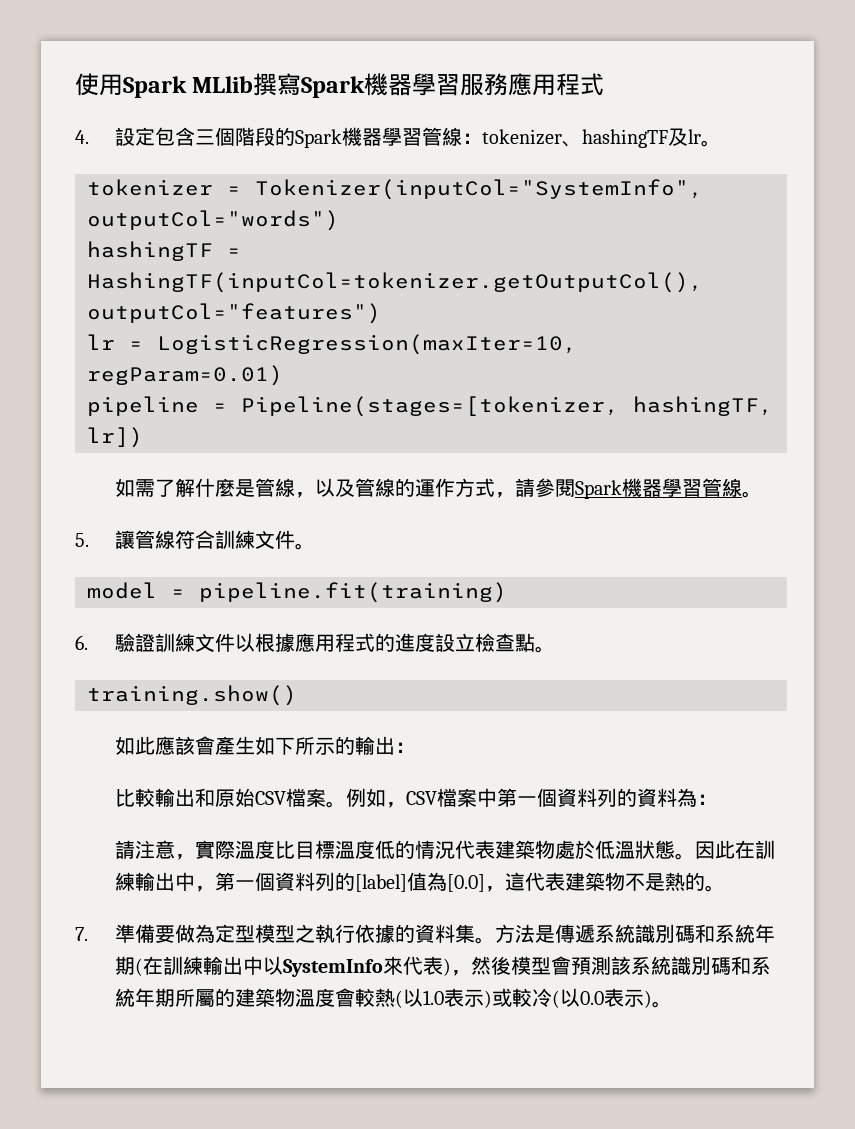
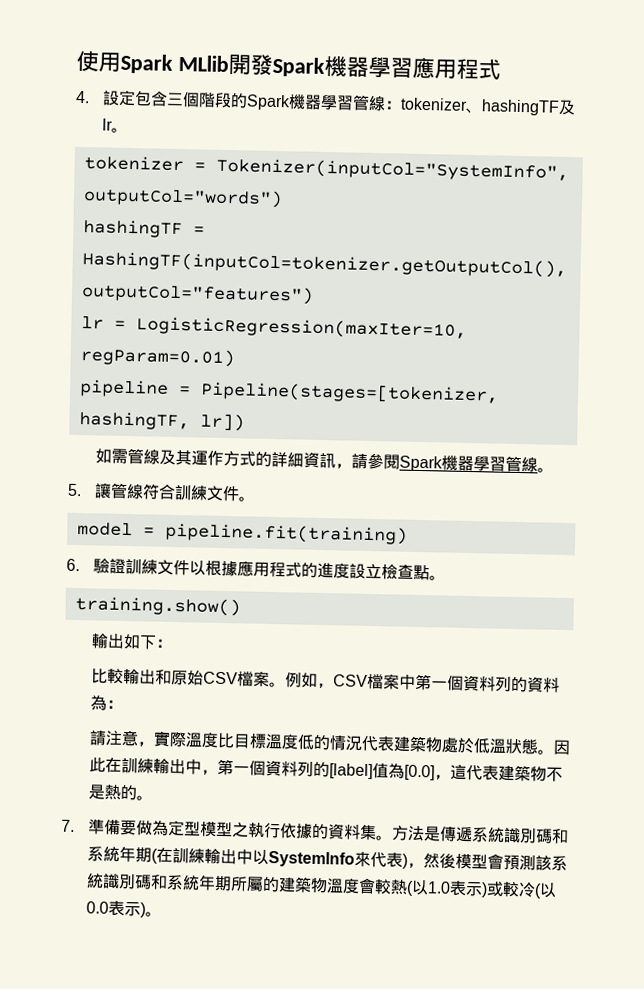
- 使用Spark MLlib撰寫Spark機器學習服務應用程式
+ 使用Spark MLlib開發Spark機器學習應用程式
- 如需了解什麼是管線，以及管線的運作方式，請參閱Spark機器學習管線。
+ 如需管線及其運作方式的詳細資訊，請參閱Spark機器學習管線。
- 如此應該會產生如下所示的輸出：
+ 輸出如下：

